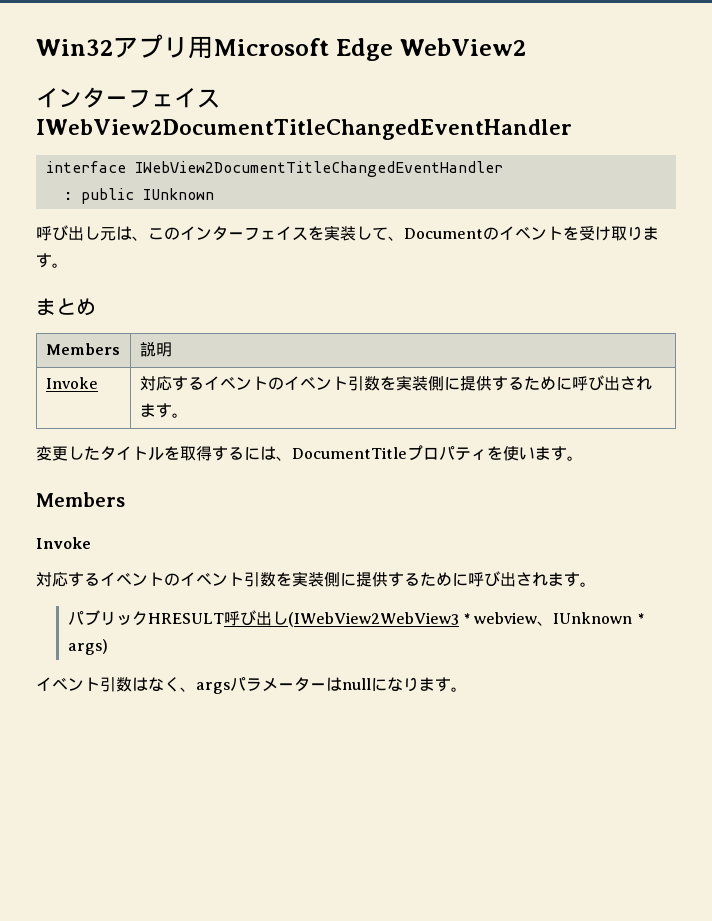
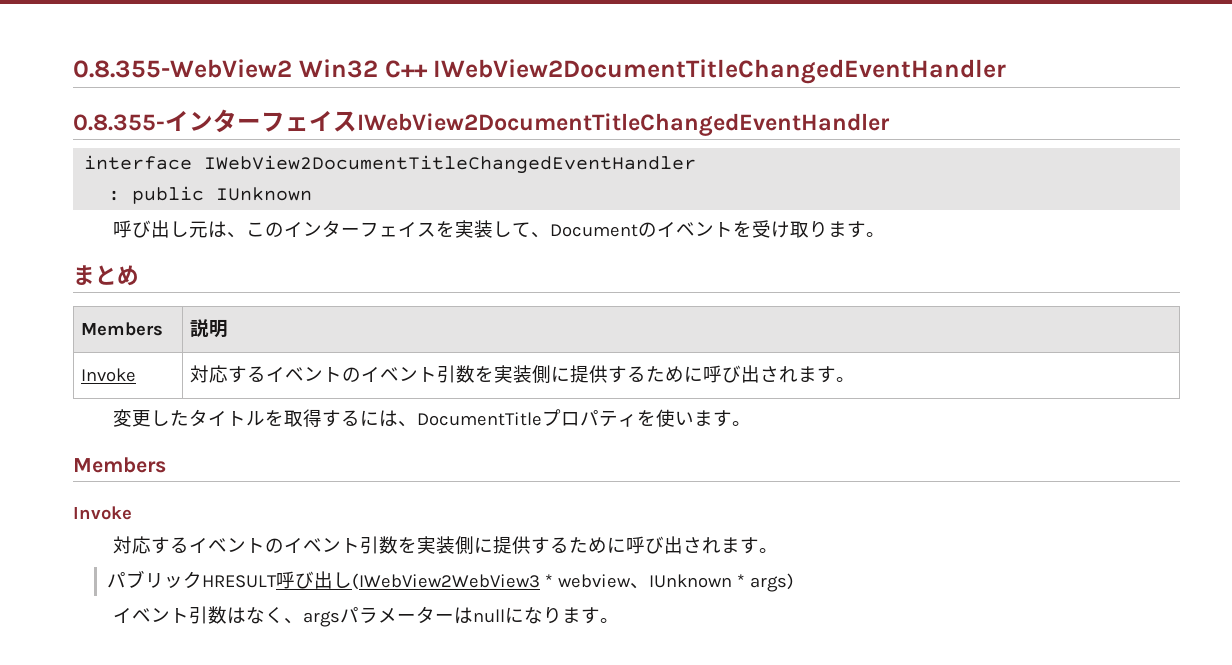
- Win32アプリ用Microsoft Edge WebView2
- インターフェイスIWebView2DocumentTitleChangedEventHandler
+ 0.8.355-WebView2 Win32 C++ IWebView2DocumentTitleChangedEventHandler
+ 0.8.355-インターフェイスIWebView2DocumentTitleChangedEventHandler

